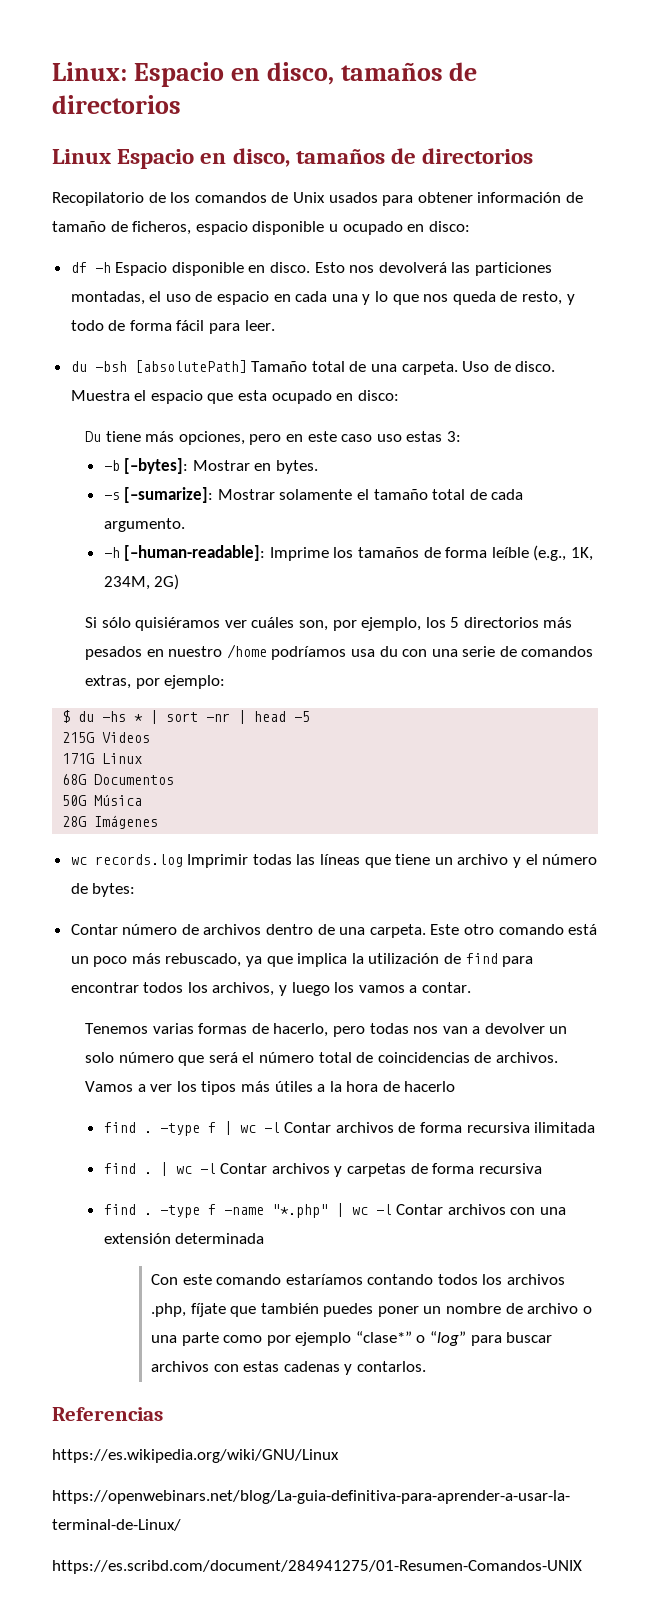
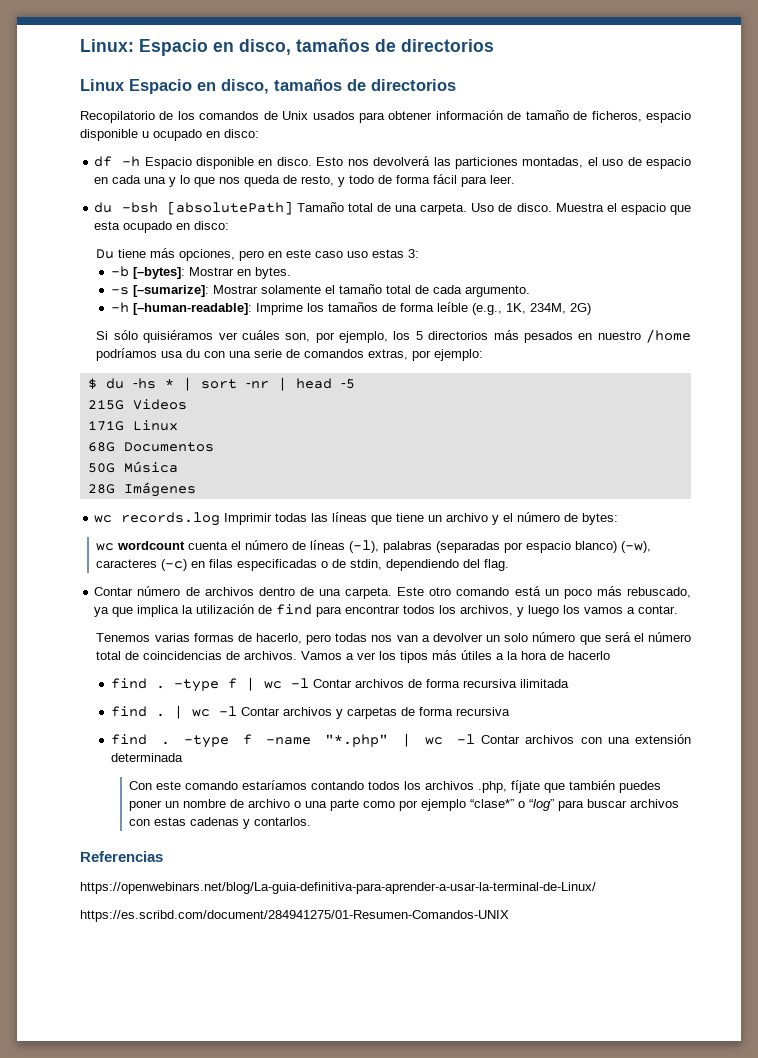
+ wc wordcount cuenta el número de líneas (-l), palabras (separadas por espacio blanco) (-w), caracteres (-c) en filas especificadas o de stdin, dependiendo del flag.
- https://es.wikipedia.org/wiki/GNU/Linux

